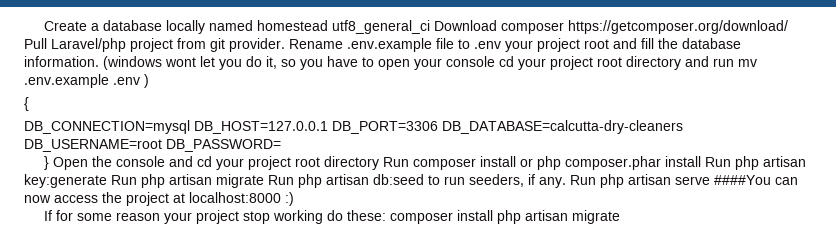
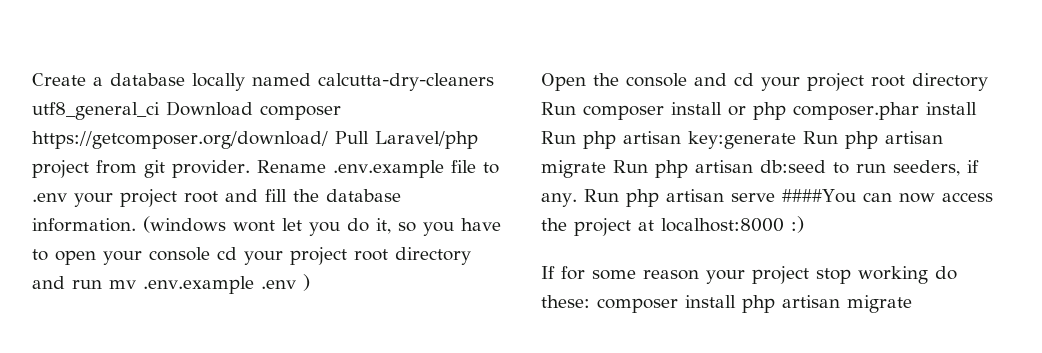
- Create a database locally named homestead utf8_general_ci Download composer https://getcomposer.org/download/ Pull Laravel/php project from git provider.
+ Create a database locally named calcutta-dry-cleaners utf8_general_ci Download composer https://getcomposer.org/download/ Pull Laravel/php project from git provider.
- {
- DB_CONNECTION=mysql DB_HOST=127.0.0.1 DB_PORT=3306 DB_DATABASE=calcutta-dry-cleaners DB_USERNAME=root DB_PASSWORD=
- } Open the console and cd your project root directory Run composer install or php composer.phar install Run php artisan key:generate Run php artisan migrate Run php artisan db:seed to run seeders, if any.
+ Open the console and cd your project root directory Run composer install or php composer.phar install Run php artisan key:generate Run php artisan migrate Run php artisan db:seed to run seeders, if any.

